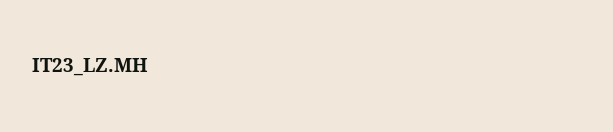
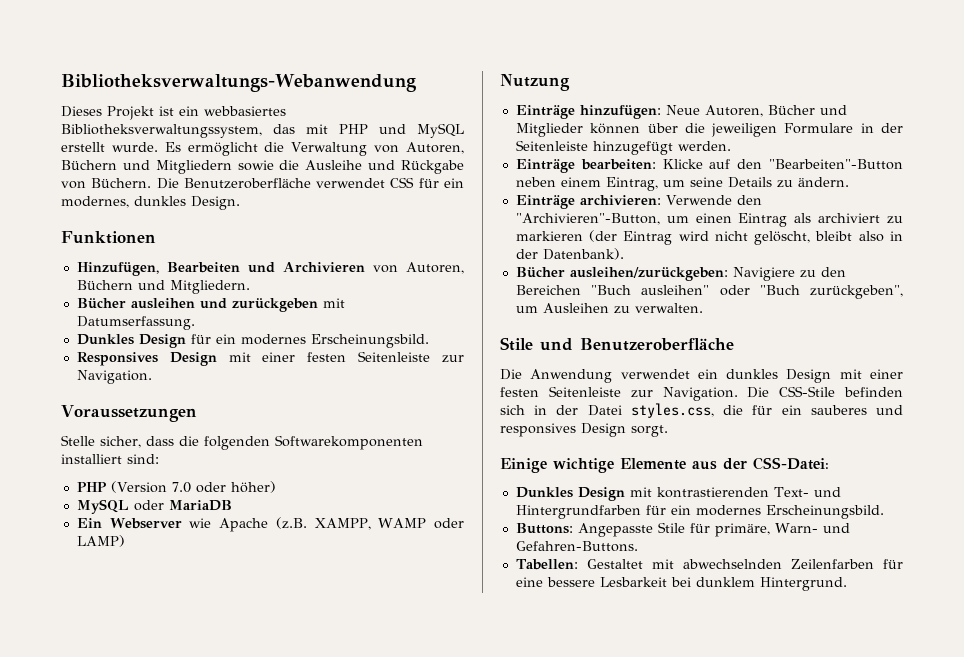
- IT23_LZ.MH
+ Bibliotheksverwaltungs-Webanwendung
+ Dieses Projekt ist ein webbasiertes Bibliotheksverwaltungssystem, das mit PHP und MySQL erstellt wurde. Es ermöglicht die Verwaltung von Autoren, Büchern und Mitgliedern sowie die Ausleihe und Rückgabe von Büchern. Die Benutzeroberfläche verwendet CSS für ein modernes, dunkles Design.
+ Funktionen
+ Hinzufügen, Bearbeiten und Archivieren von Autoren, Büchern und Mitgliedern.
+ Bücher ausleihen und zurückgeben mit Datumserfassung.
+ Dunkles Design für ein modernes Erscheinungsbild.
+ Responsives Design mit einer festen Seitenleiste zur Navigation.
+ Voraussetzungen
+ Stelle sicher, dass die folgenden Softwarekomponenten installiert sind:
+ PHP (Version 7.0 oder höher)
+ MySQL oder MariaDB
+ Ein Webserver wie Apache (z.B. XAMPP, WAMP oder LAMP)
+ Nutzung
+ Einträge hinzufügen: Neue Autoren, Bücher und Mitglieder können über die jeweiligen Formulare in der Seitenleiste hinzugefügt werden.
+ Einträge bearbeiten: Klicke auf den "Bearbeiten"-Button neben einem Eintrag, um seine Details zu ändern.
+ Einträge archivieren: Verwende den "Archivieren"-Button, um einen Eintrag als archiviert zu markieren (der Eintrag wird nicht gelöscht, bleibt also in der Datenbank).
+ Bücher ausleihen/zurückgeben: Navigiere zu den Bereichen "Buch ausleihen" oder "Buch zurückgeben", um Ausleihen zu verwalten.
+ Stile und Benutzeroberfläche
+ Die Anwendung verwendet ein dunkles Design mit einer festen Seitenleiste zur Navigation. Die CSS-Stile befinden sich in der Datei styles.css, die für ein sauberes und responsives Design sorgt.
+ Einige wichtige Elemente aus der CSS-Datei:
+ Dunkles Design mit kontrastierenden Text- und Hintergrundfarben für ein modernes Erscheinungsbild.
+ Buttons: Angepasste Stile für primäre, Warn- und Gefahren-Buttons.
+ Tabellen: Gestaltet mit abwechselnden Zeilenfarben für eine bessere Lesbarkeit bei dunklem Hintergrund.

